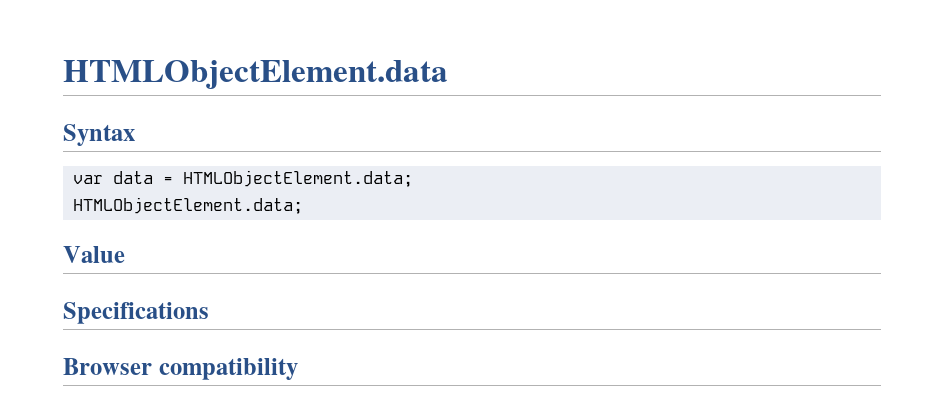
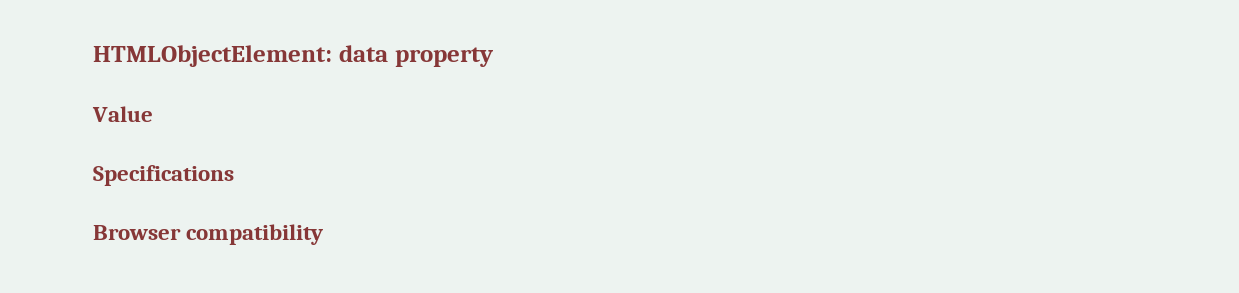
- HTMLObjectElement.data
- Syntax
- var data = HTMLObjectElement.data;
- HTMLObjectElement.data;
+ HTMLObjectElement: data property

